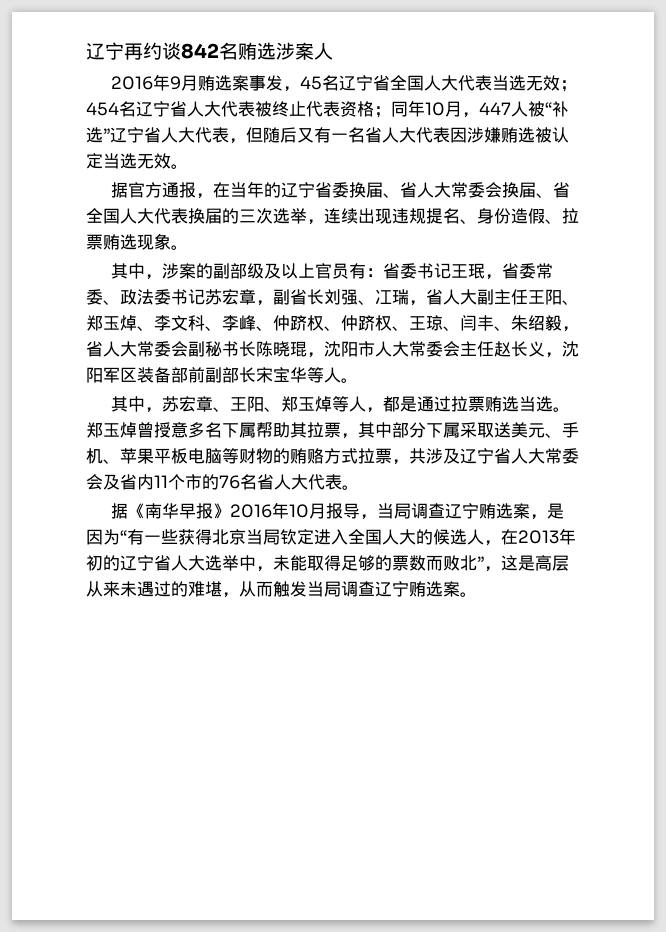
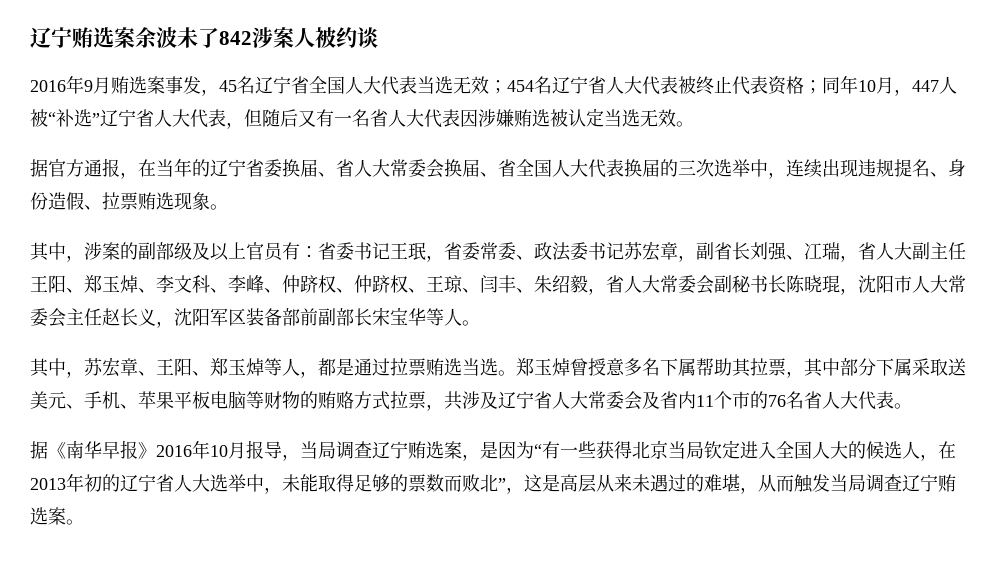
- 辽宁再约谈842名贿选涉案人
+ 辽宁贿选案余波未了842涉案人被约谈
- 据官方通报，在当年的辽宁省委换届、省人大常委会换届、省全国人大代表换届的三次选举，连续出现违规提名、身份造假、拉票贿选现象。
+ 据官方通报，在当年的辽宁省委换届、省人大常委会换届、省全国人大代表换届的三次选举中，连续出现违规提名、身份造假、拉票贿选现象。

